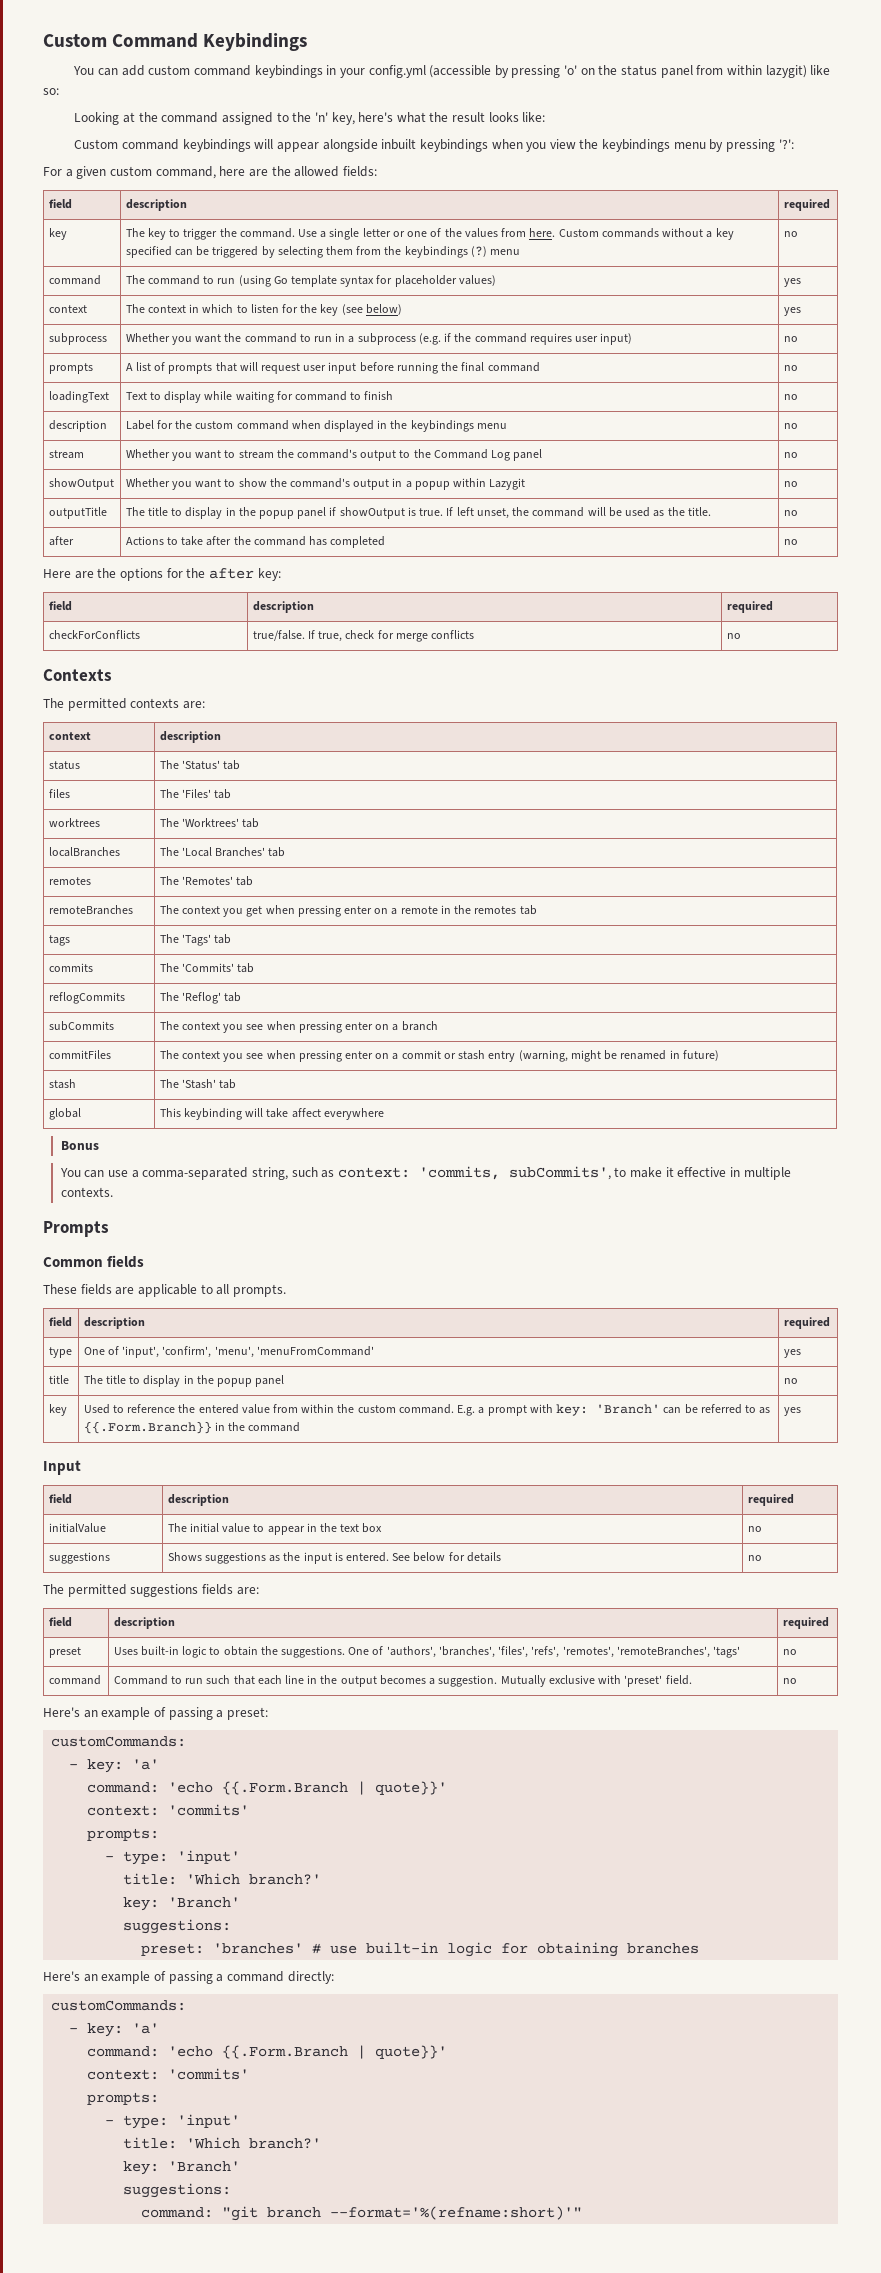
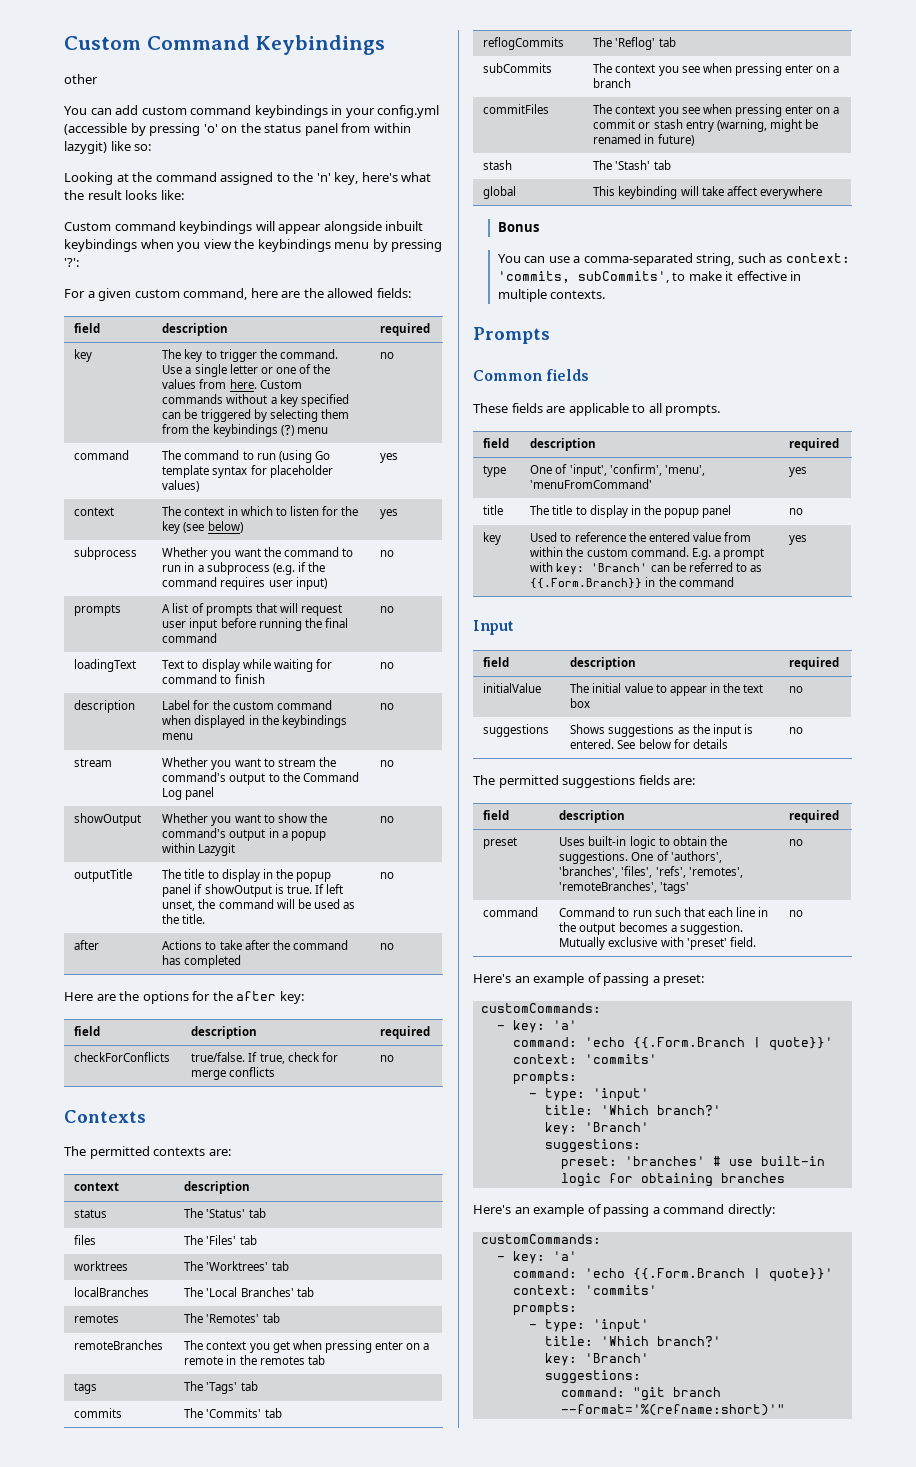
+ other

